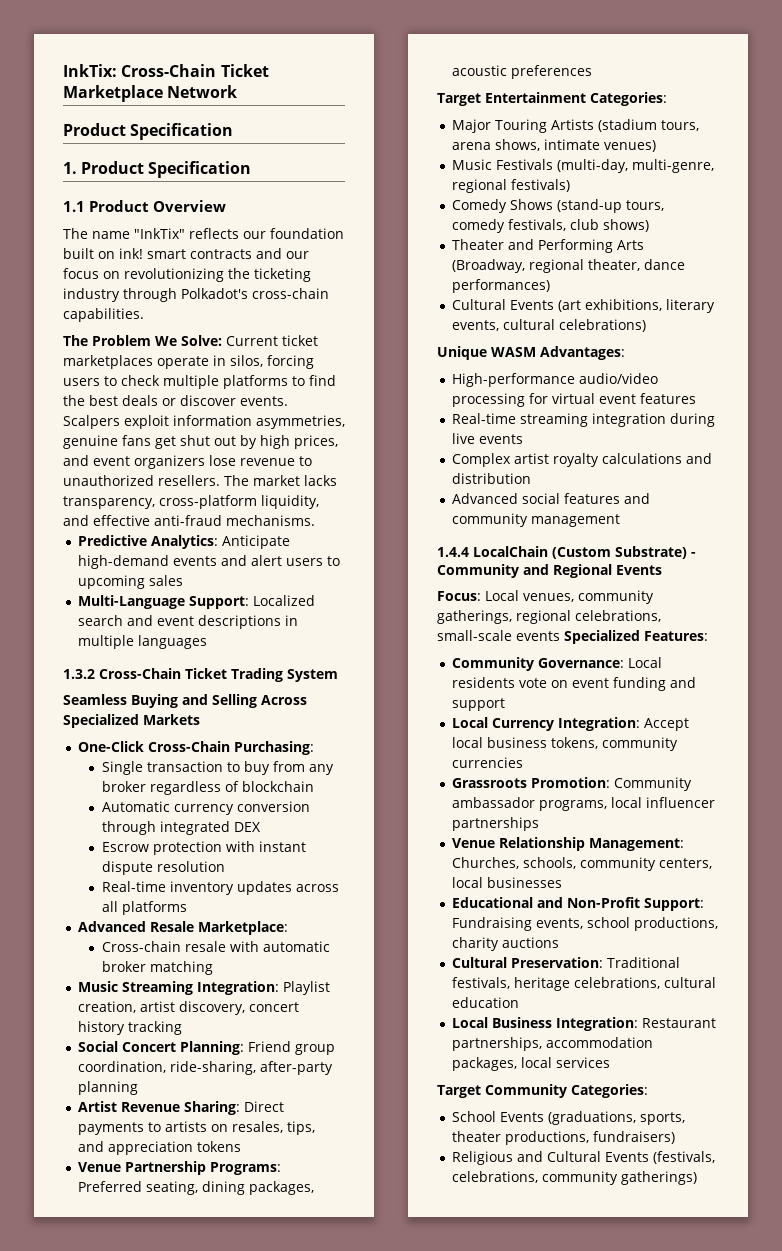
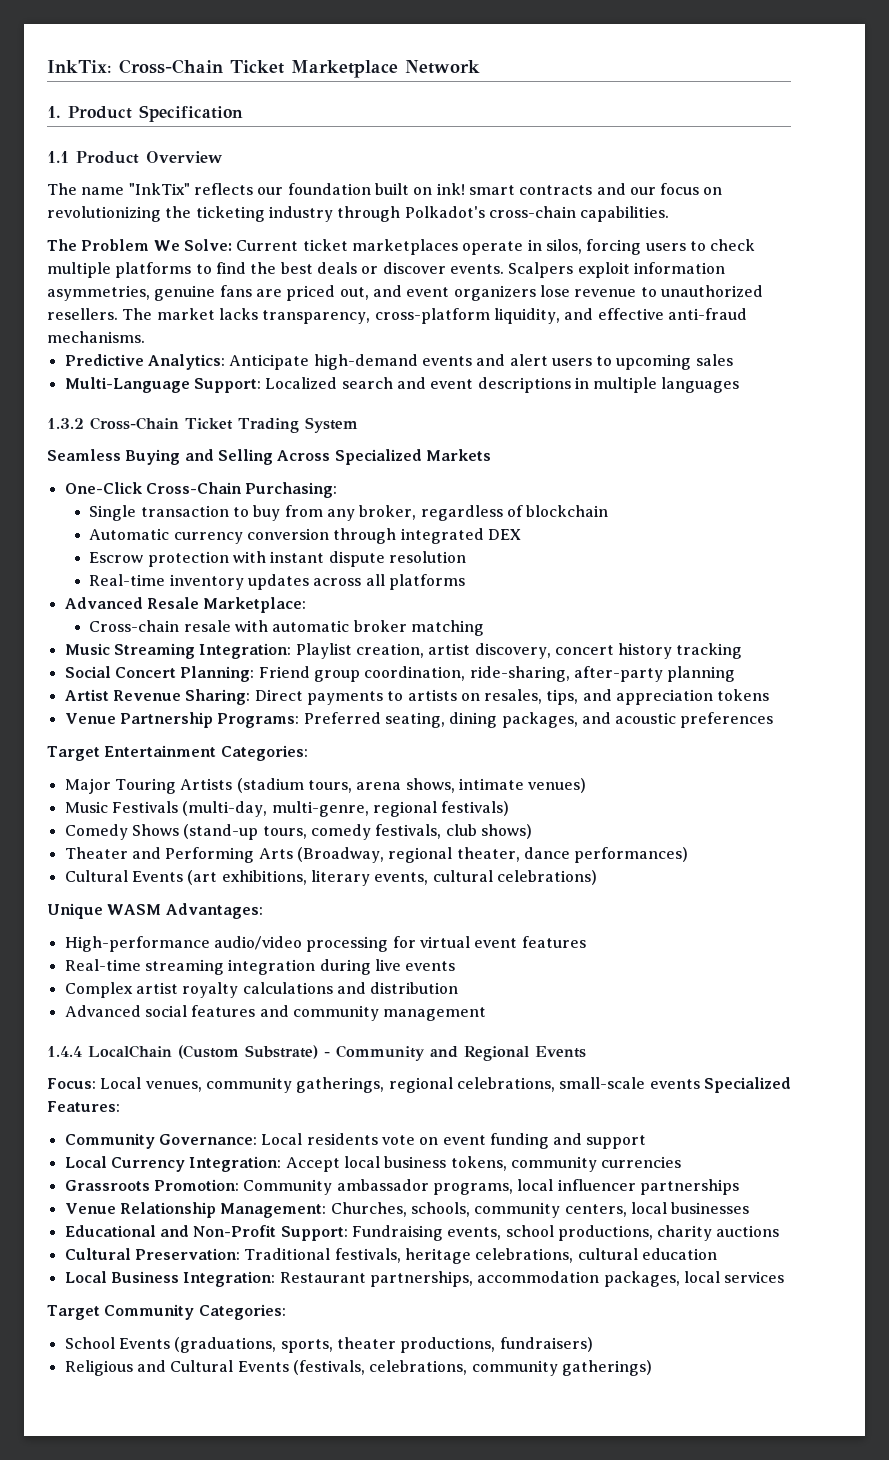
  InkTix: Cross-Chain Ticket Marketplace Network
- Product Specification
- Scalpers exploit information asymmetries, genuine fans get shut out by high prices, and event organizers lose revenue to unauthorized resellers.
+ Scalpers exploit information asymmetries, genuine fans are priced out, and event organizers lose revenue to unauthorized resellers.
- Single transaction to buy from any broker regardless of blockchain
+ Single transaction to buy from any broker, regardless of blockchain
- Venue Partnership Programs: Preferred seating, dining packages, acoustic preferences
+ Venue Partnership Programs: Preferred seating, dining packages, and acoustic preferences

